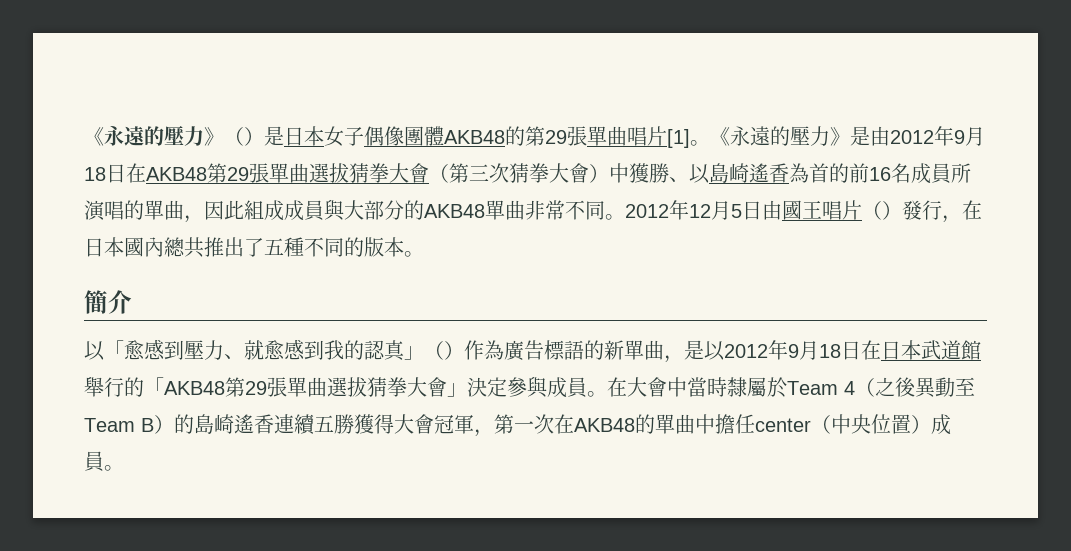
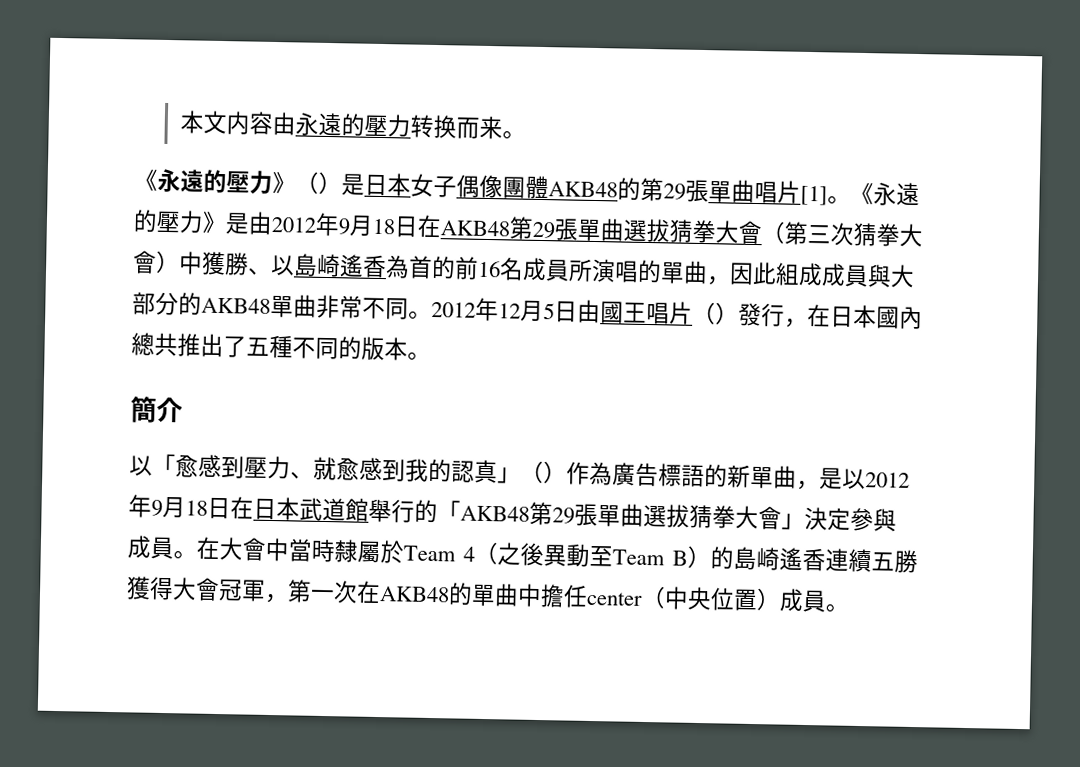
+ 本文内容由永遠的壓力转换而来。

